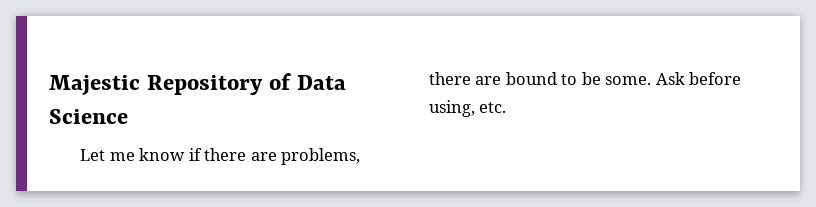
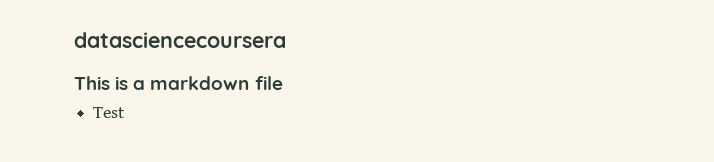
- Majestic Repository of Data Science
- Let me know if there are problems, there are bound to be some. Ask before using, etc.
+ datasciencecoursera
+ This is a markdown file
+ Test

